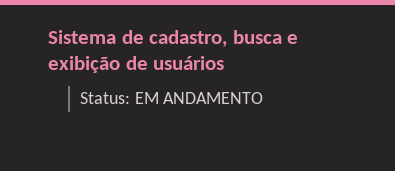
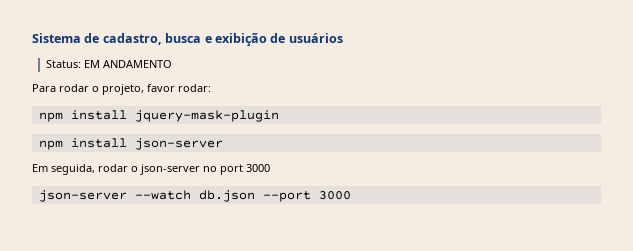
+ Para rodar o projeto, favor rodar:
+ npm install jquery-mask-plugin
+ npm install json-server
+ Em seguida, rodar o json-server no port 3000
+ json-server --watch db.json --port 3000

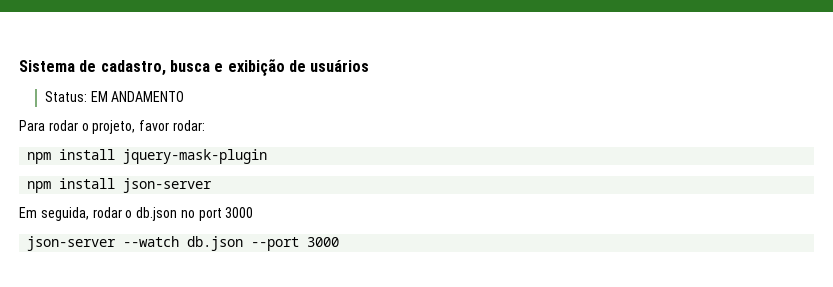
- Em seguida, rodar o json-server no port 3000
+ Em seguida, rodar o db.json no port 3000

